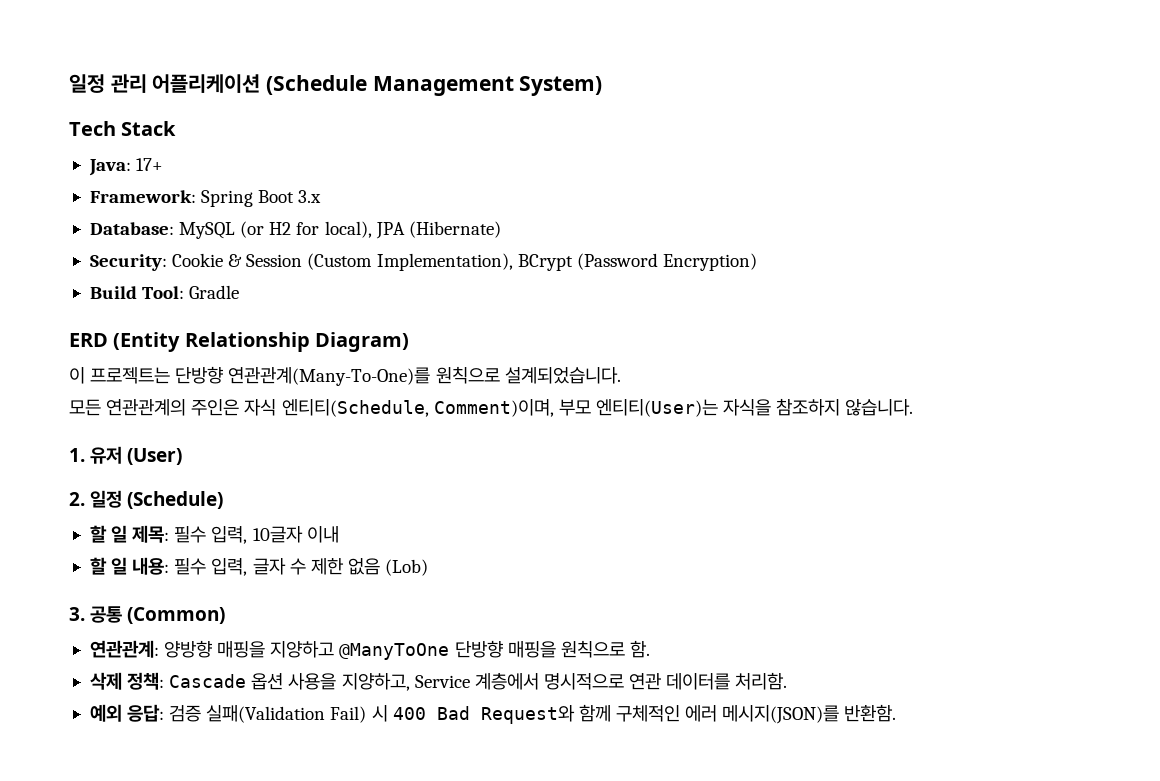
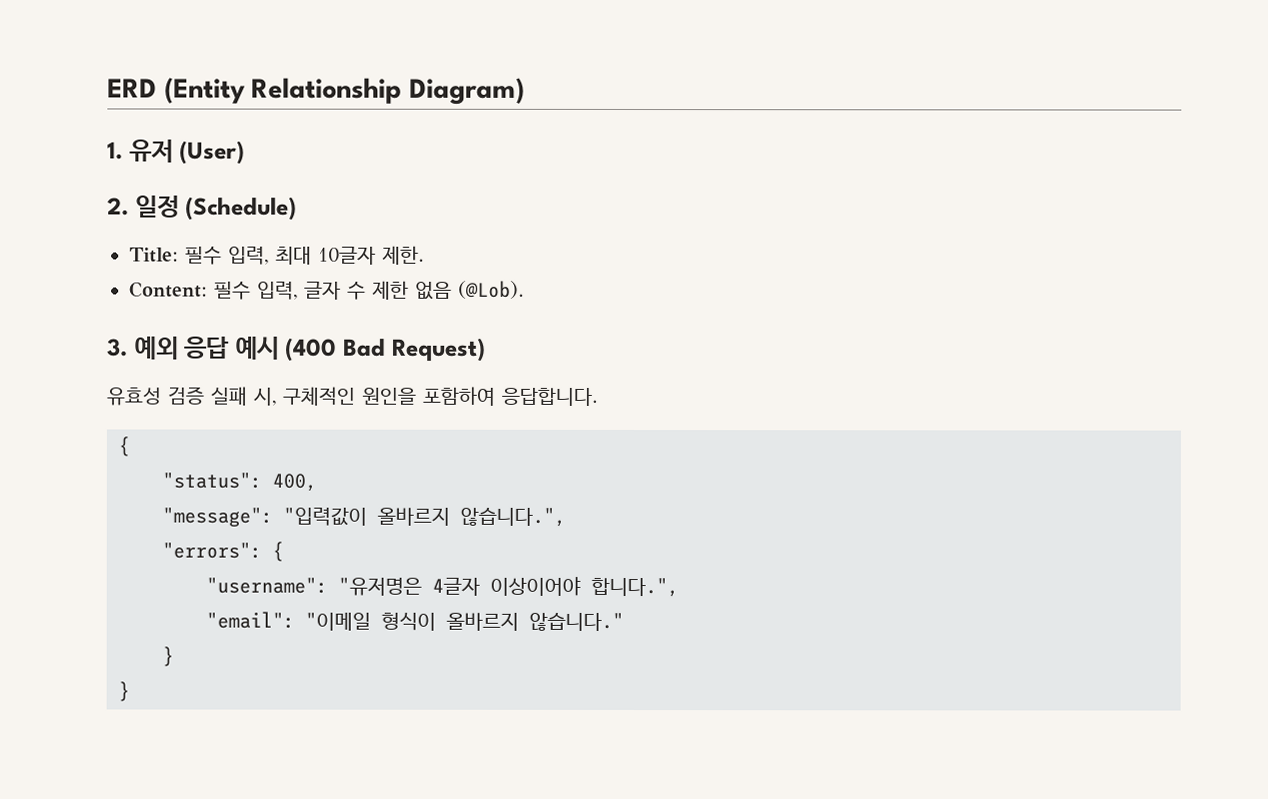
- 일정 관리 어플리케이션 (Schedule Management System)
- Tech Stack
- Java: 17+
- Framework: Spring Boot 3.x
- Database: MySQL (or H2 for local), JPA (Hibernate)
- Security: Cookie & Session (Custom Implementation), BCrypt (Password Encryption)
- Build Tool: Gradle
  ERD (Entity Relationship Diagram)
- 이 프로젝트는 단방향 연관관계(Many-To-One)를 원칙으로 설계되었습니다.
- 모든 연관관계의 주인은 자식 엔티티(Schedule, Comment)이며, 부모 엔티티(User)는 자식을 참조하지 않습니다.
- 할 일 제목: 필수 입력, 10글자 이내
- 할 일 내용: 필수 입력, 글자 수 제한 없음 (Lob)
+ Title: 필수 입력, 최대 10글자 제한.
+ Content: 필수 입력, 글자 수 제한 없음 (@Lob).
- 3. 공통 (Common)
- 연관관계: 양방향 매핑을 지양하고 @ManyToOne 단방향 매핑을 원칙으로 함.
- 삭제 정책: Cascade 옵션 사용을 지양하고, Service 계층에서 명시적으로 연관 데이터를 처리함.
- 예외 응답: 검증 실패(Validation Fail) 시 400 Bad Request와 함께 구체적인 에러 메시지(JSON)를 반환함.
+ 3. 예외 응답 예시 (400 Bad Request)
+ 유효성 검증 실패 시, 구체적인 원인을 포함하여 응답합니다.
+ {
+ "status": 400,
+ "message": "입력값이 올바르지 않습니다.",
+ "errors": {
+ "username": "유저명은 4글자 이상이어야 합니다.",
+ "email": "이메일 형식이 올바르지 않습니다."
+ }
+ }

